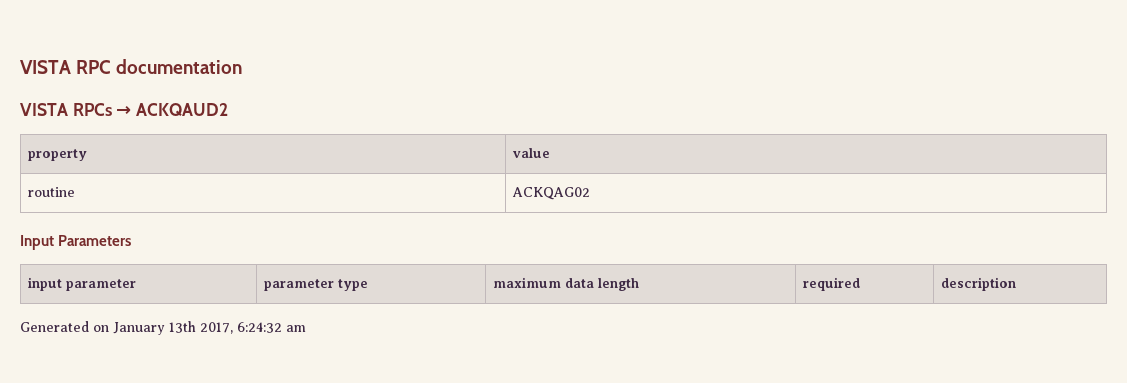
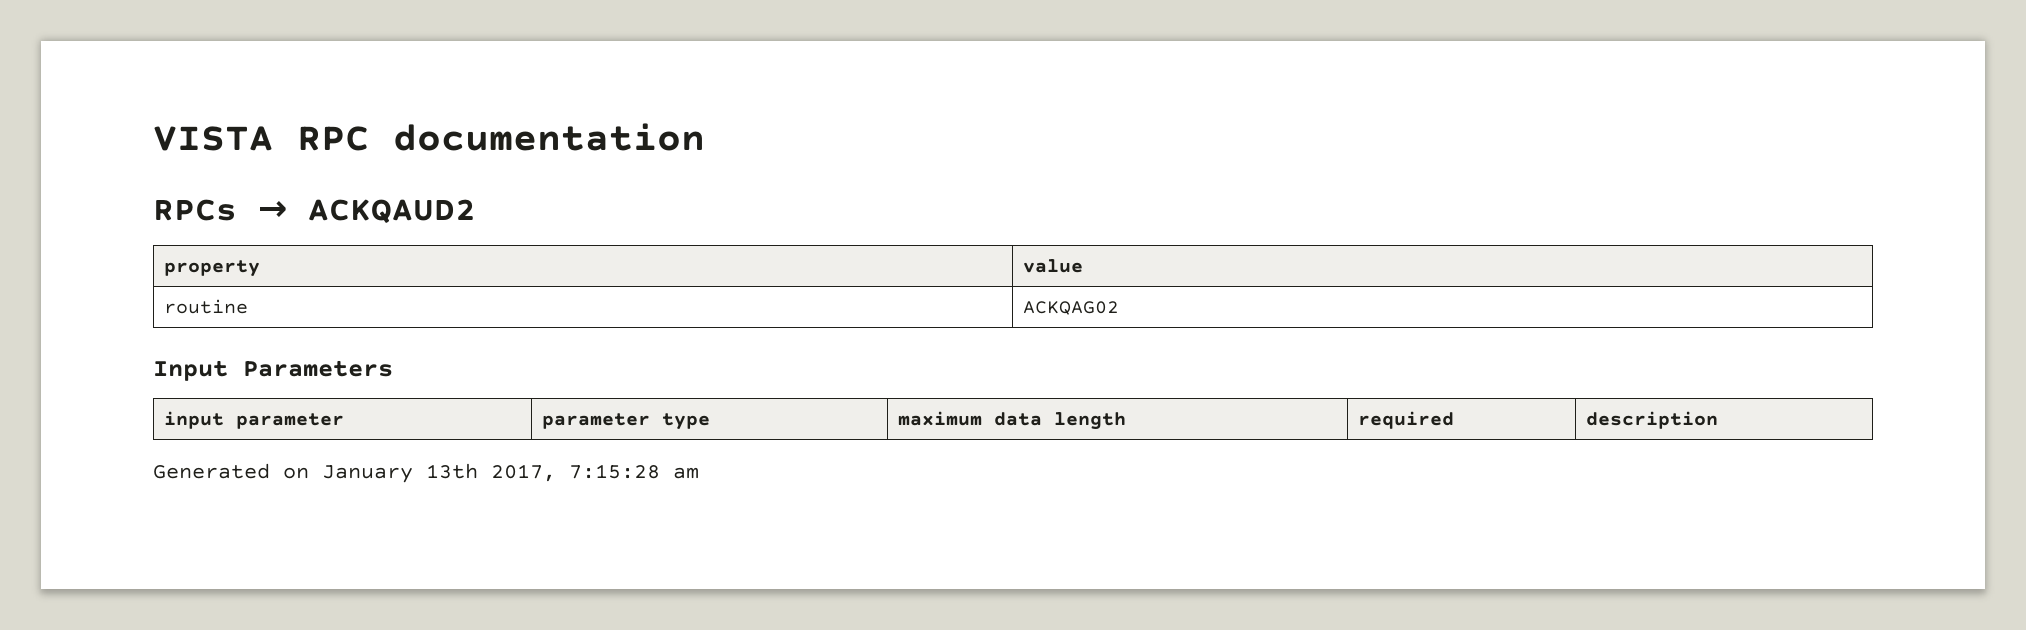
- VISTA RPCs → ACKQAUD2
+ RPCs → ACKQAUD2
- Generated on January 13th 2017, 6:24:32 am
+ Generated on January 13th 2017, 7:15:28 am

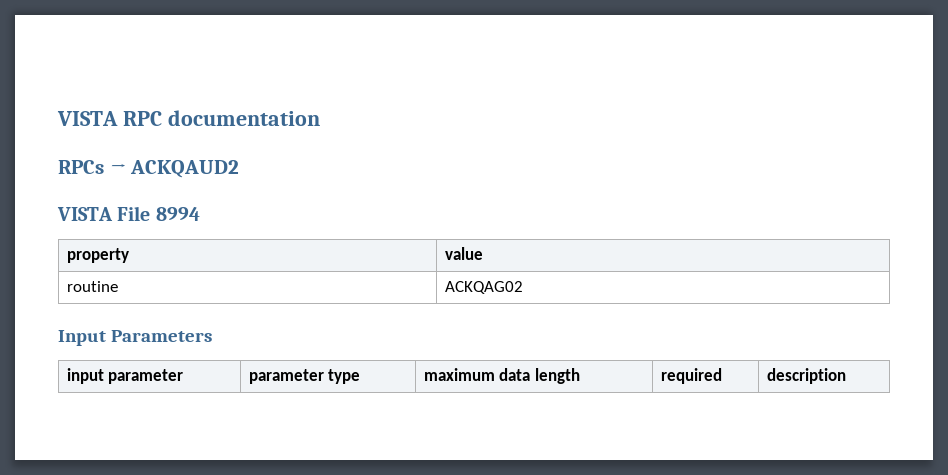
+ VISTA File 8994
- Generated on January 13th 2017, 7:15:28 am

